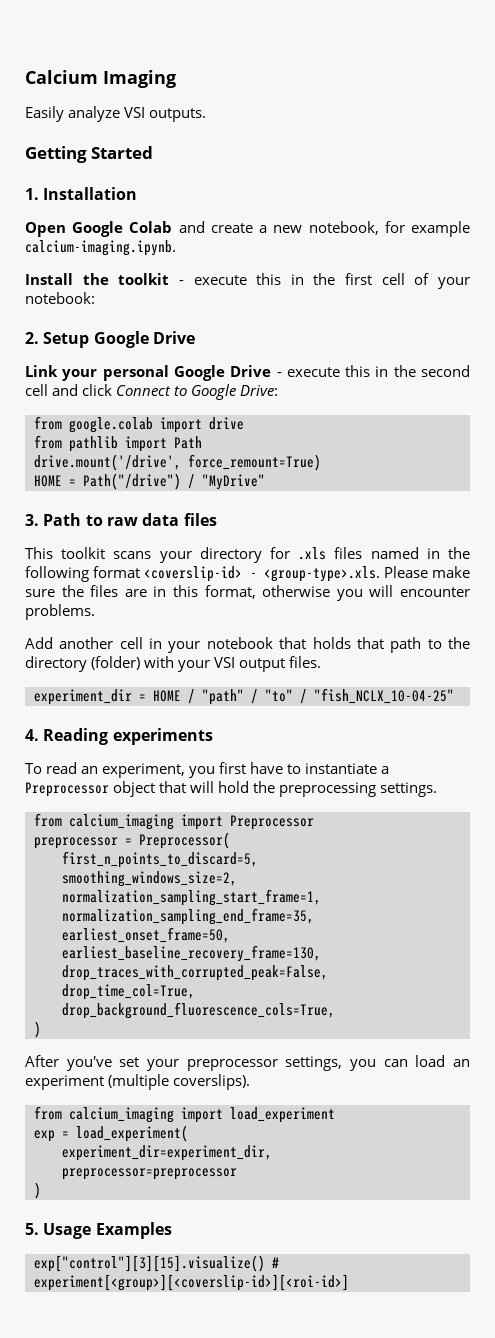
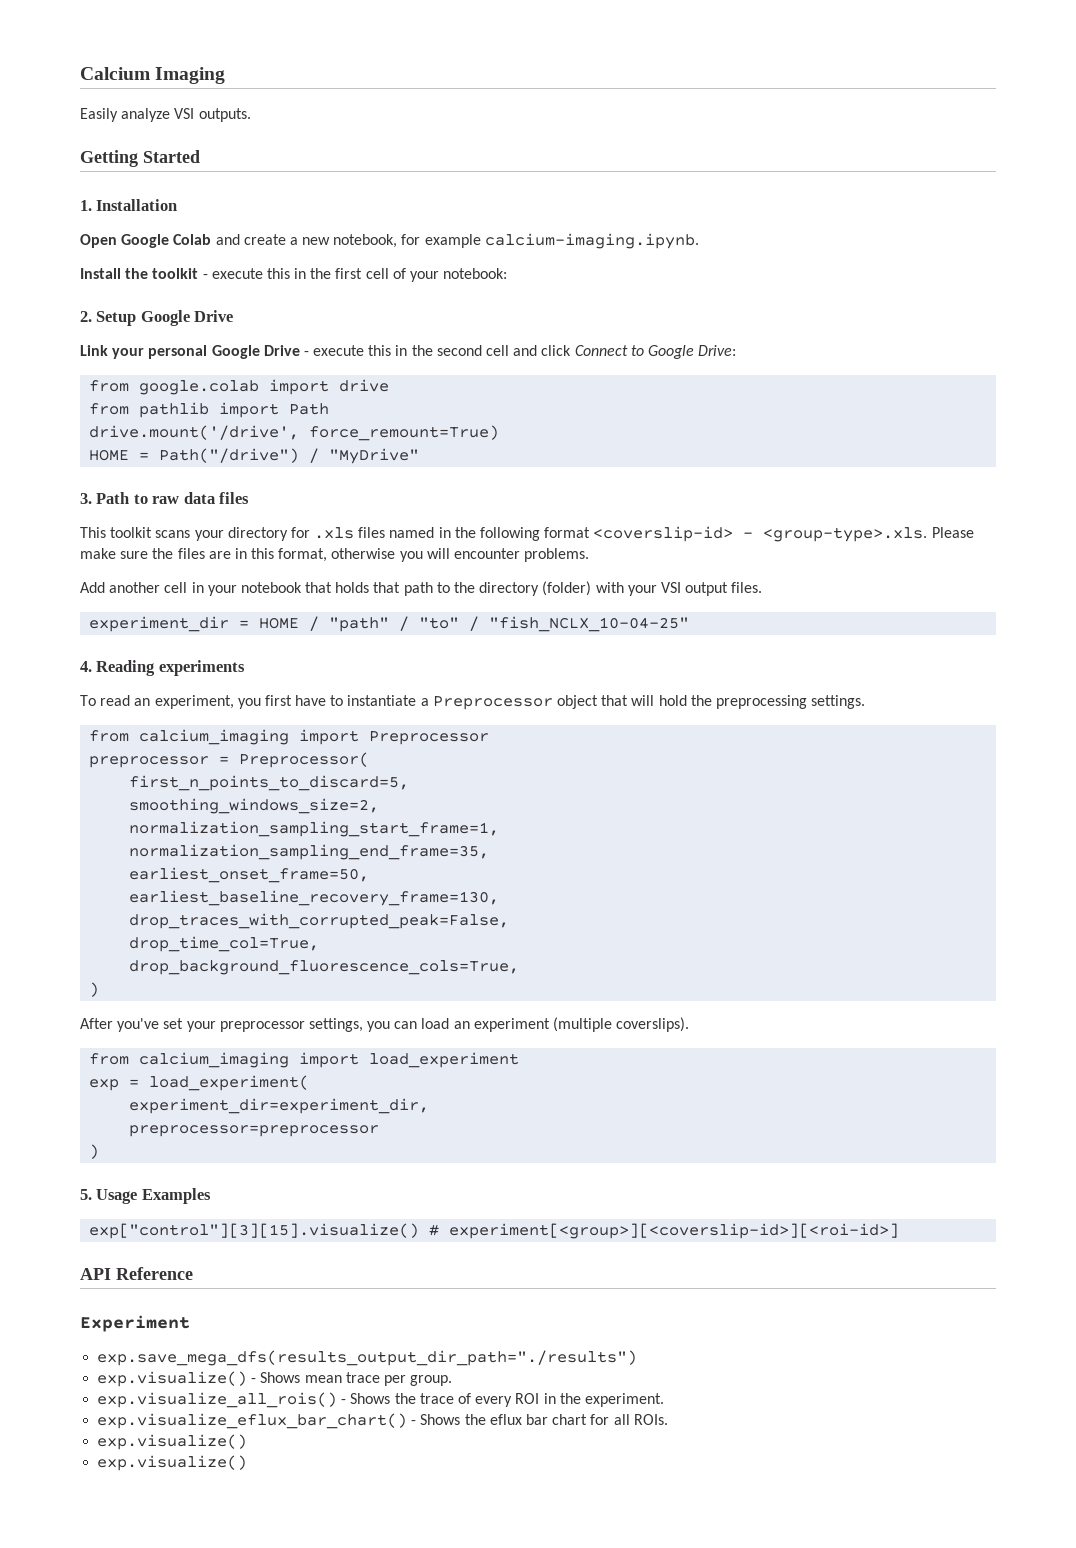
+ API Reference
+ Experiment
+ exp.save_mega_dfs(results_output_dir_path="./results")
+ exp.visualize() - Shows mean trace per group.
+ exp.visualize_all_rois() - Shows the trace of every ROI in the experiment.
+ exp.visualize_eflux_bar_chart() - Shows the eflux bar chart for all ROIs.
+ exp.visualize()
+ exp.visualize()

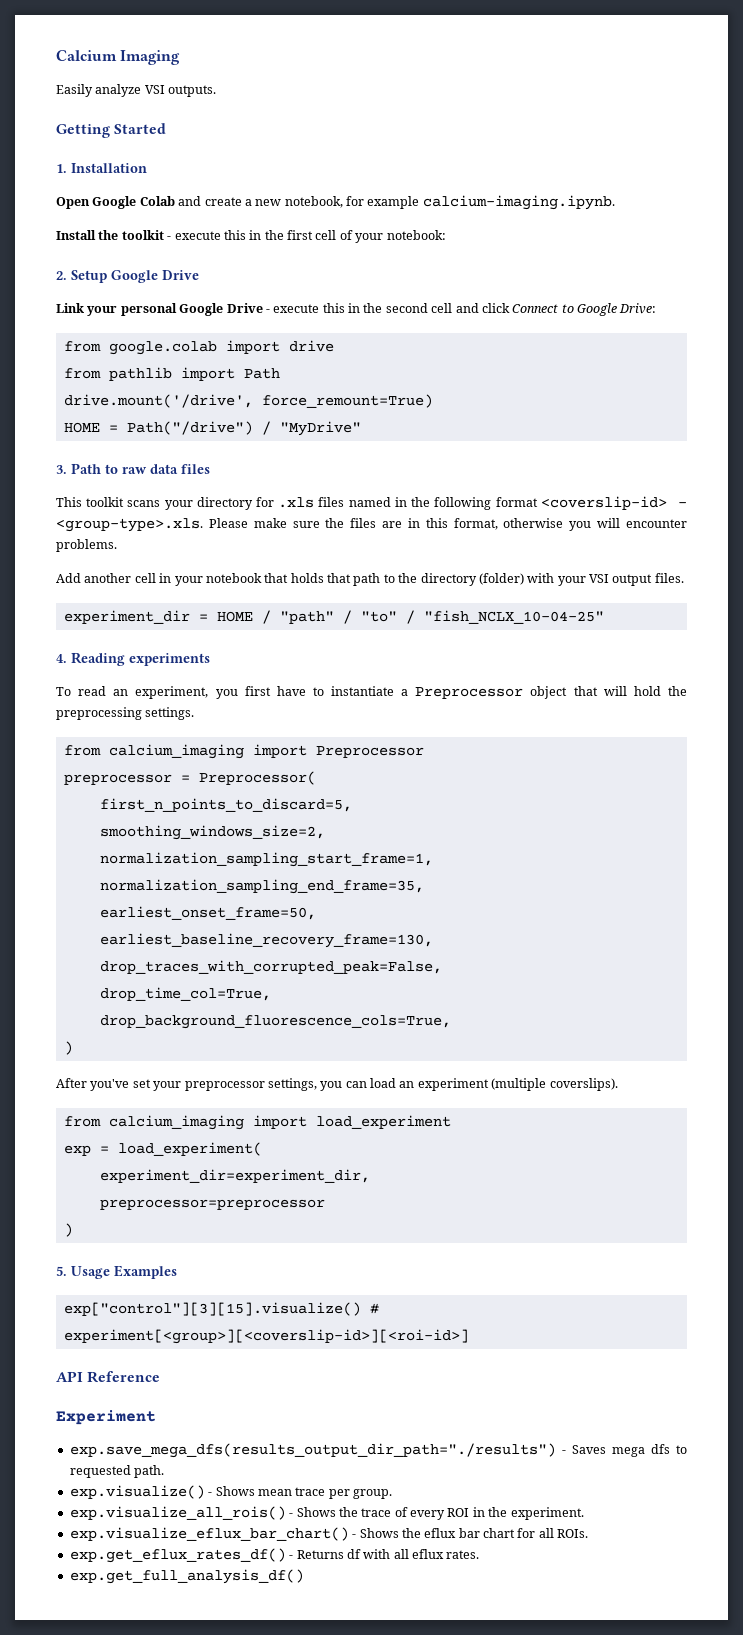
- exp.save_mega_dfs(results_output_dir_path="./results")
+ exp.save_mega_dfs(results_output_dir_path="./results") - Saves mega dfs to requested path.
  exp.visualize_eflux_bar_chart() - Shows the eflux bar chart for all ROIs.
- exp.visualize()
- exp.visualize()
+ exp.get_eflux_rates_df() - Returns df with all eflux rates.
+ exp.get_full_analysis_df()

